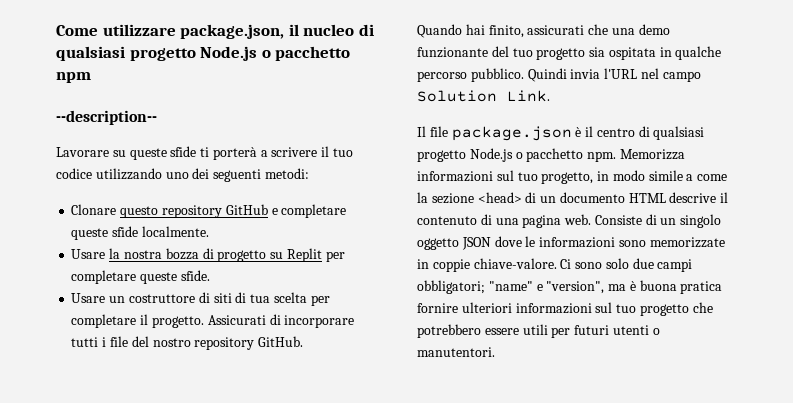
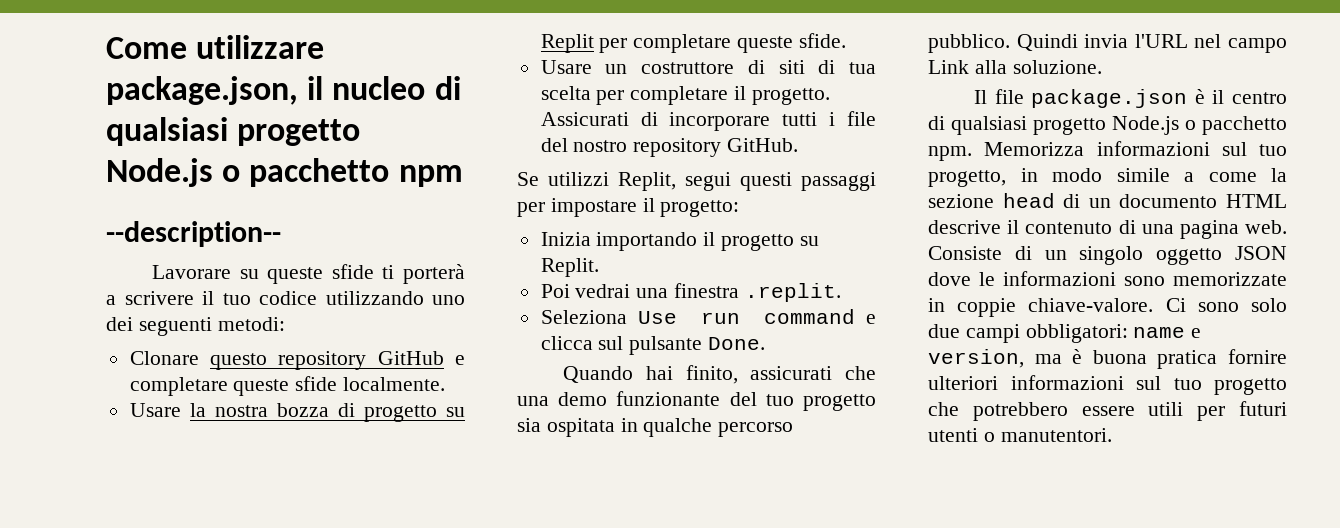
+ Se utilizzi Replit, segui questi passaggi per impostare il progetto:
+ Inizia importando il progetto su Replit.
+ Poi vedrai una finestra .replit.
+ Seleziona Use run command e clicca sul pulsante Done.
- Quindi invia l'URL nel campo Solution Link.
+ Quindi invia l'URL nel campo Link alla soluzione.
- Memorizza informazioni sul tuo progetto, in modo simile a come la sezione <head> di un documento HTML descrive il contenuto di una pagina web.
+ Memorizza informazioni sul tuo progetto, in modo simile a come la sezione head di un documento HTML descrive il contenuto di una pagina web.
- Ci sono solo due campi obbligatori; "name" e "version", ma è buona pratica fornire ulteriori informazioni sul tuo progetto che potrebbero essere utili per futuri utenti o manutentori.
+ Ci sono solo due campi obbligatori: name e version, ma è buona pratica fornire ulteriori informazioni sul tuo progetto che potrebbero essere utili per futuri utenti o manutentori.

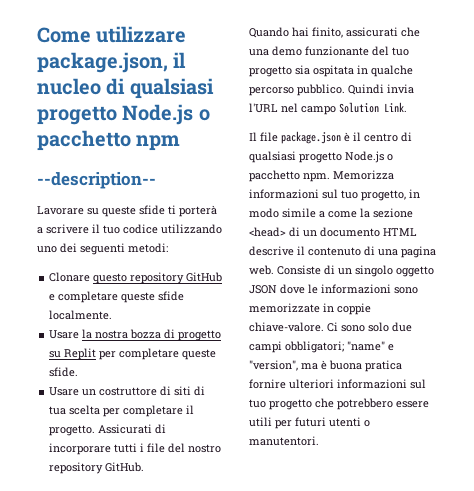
- Se utilizzi Replit, segui questi passaggi per impostare il progetto:
- Inizia importando il progetto su Replit.
- Poi vedrai una finestra .replit.
- Seleziona Use run command e clicca sul pulsante Done.
- Quindi invia l'URL nel campo Link alla soluzione.
+ Quindi invia l'URL nel campo Solution Link.
- Memorizza informazioni sul tuo progetto, in modo simile a come la sezione head di un documento HTML descrive il contenuto di una pagina web.
+ Memorizza informazioni sul tuo progetto, in modo simile a come la sezione <head> di un documento HTML descrive il contenuto di una pagina web.
- Ci sono solo due campi obbligatori: name e version, ma è buona pratica fornire ulteriori informazioni sul tuo progetto che potrebbero essere utili per futuri utenti o manutentori.
+ Ci sono solo due campi obbligatori; "name" e "version", ma è buona pratica fornire ulteriori informazioni sul tuo progetto che potrebbero essere utili per futuri utenti o manutentori.

